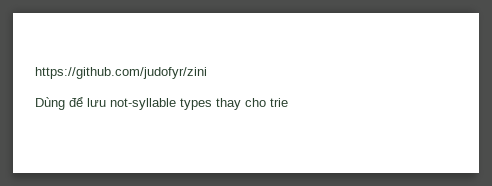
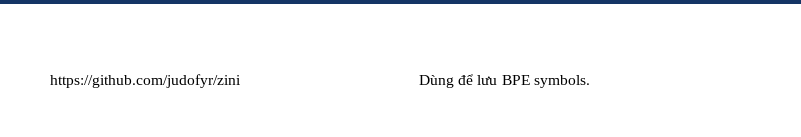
- Dùng để lưu not-syllable types thay cho trie
+ Dùng để lưu BPE symbols.

